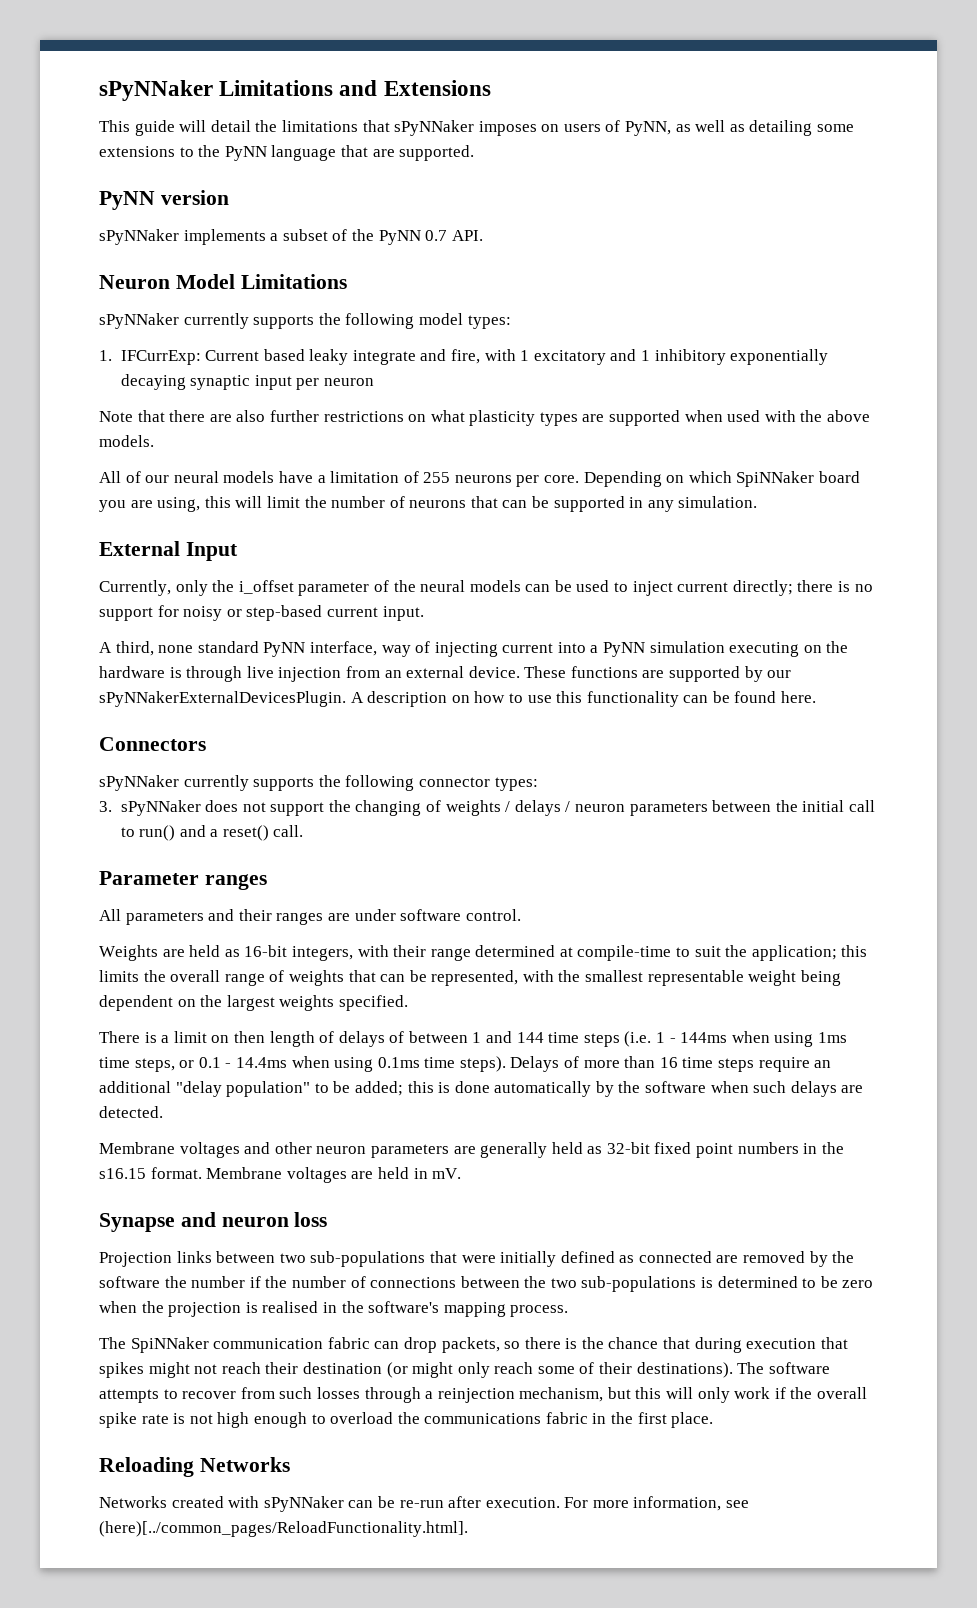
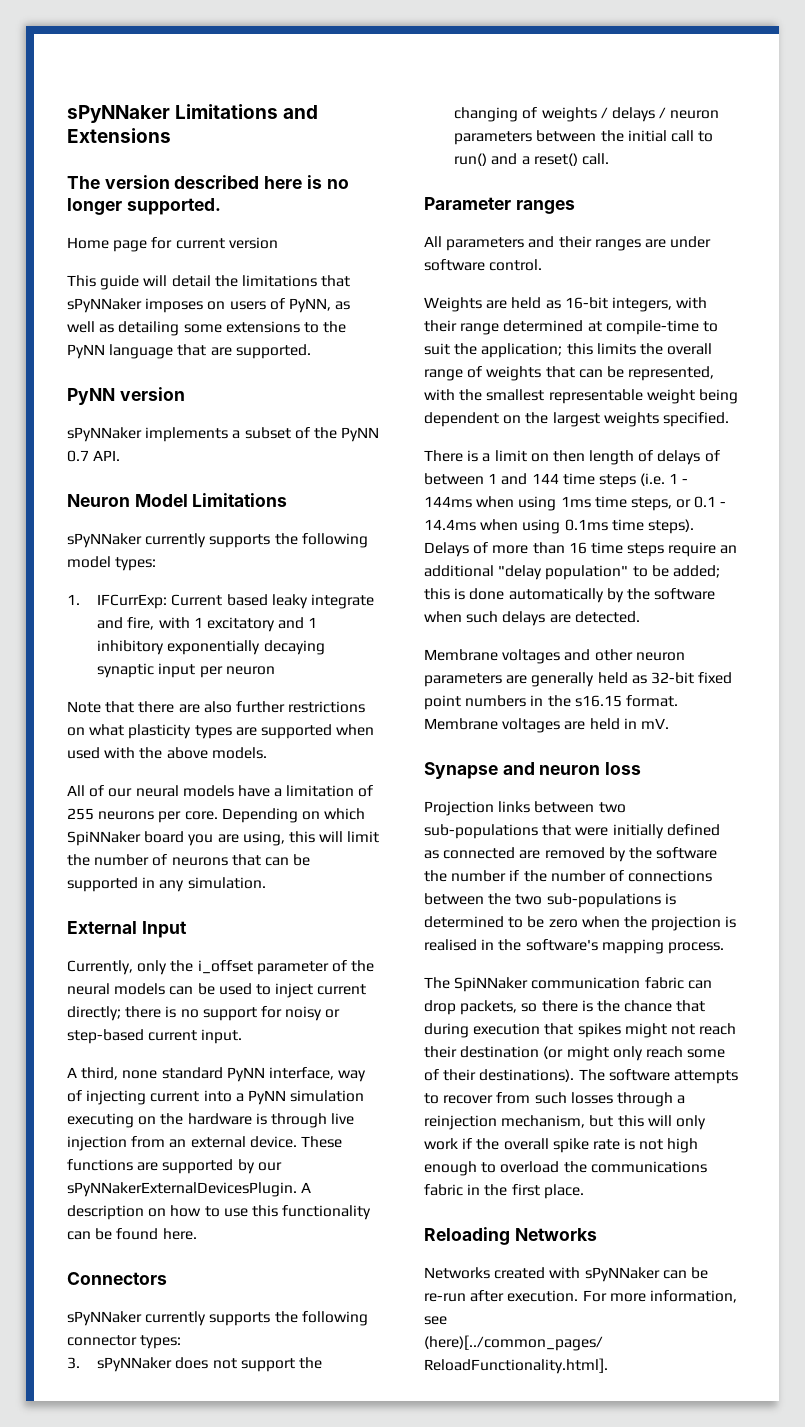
+ The version described here is no longer supported.
+ Home page for current version

